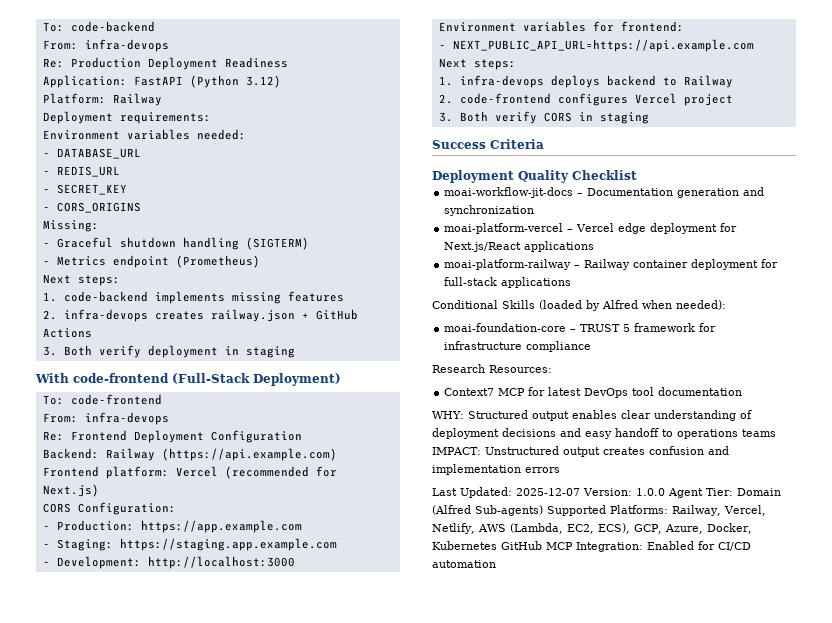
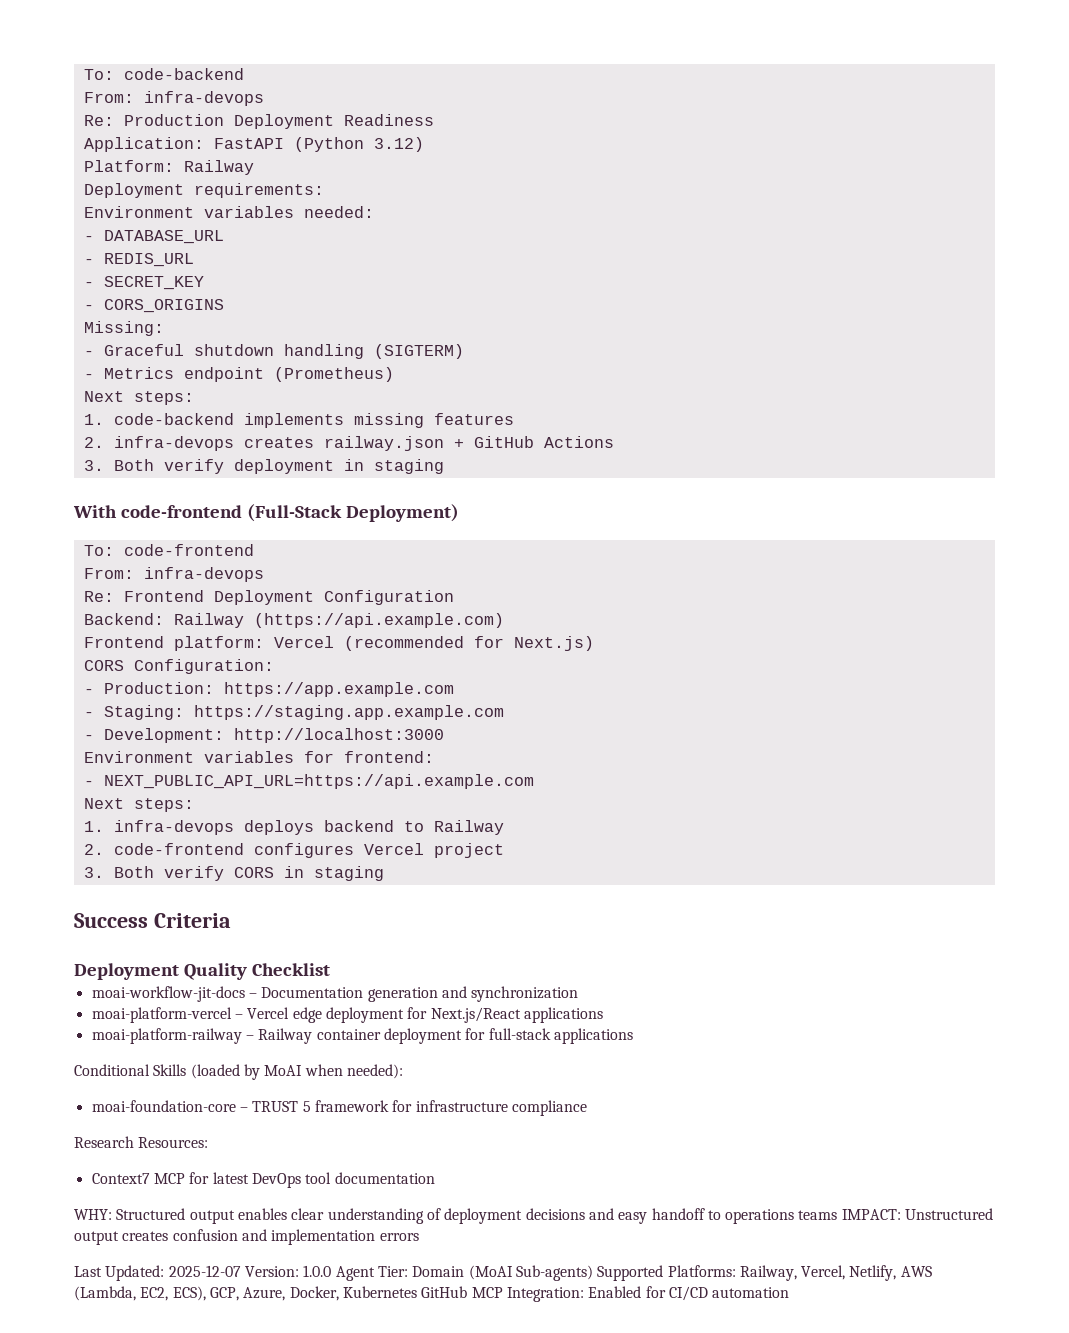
- Conditional Skills (loaded by Alfred when needed):
+ Conditional Skills (loaded by MoAI when needed):
- Last Updated: 2025-12-07 Version: 1.0.0 Agent Tier: Domain (Alfred Sub-agents) Supported Platforms: Railway, Vercel, Netlify, AWS (Lambda, EC2, ECS), GCP, Azure, Docker, Kubernetes GitHub MCP Integration: Enabled for CI/CD automation
+ Last Updated: 2025-12-07 Version: 1.0.0 Agent Tier: Domain (MoAI Sub-agents) Supported Platforms: Railway, Vercel, Netlify, AWS (Lambda, EC2, ECS), GCP, Azure, Docker, Kubernetes GitHub MCP Integration: Enabled for CI/CD automation

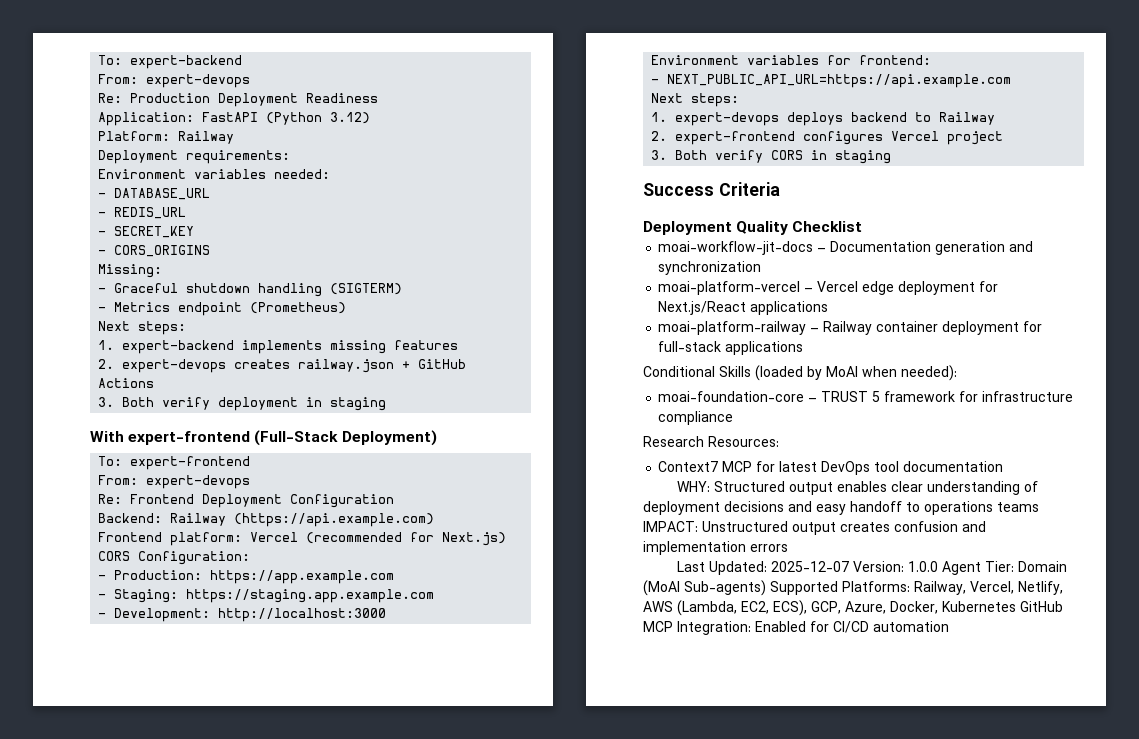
- To: code-backend
- From: infra-devops
+ To: expert-backend
+ From: expert-devops
- 1. code-backend implements missing features
+ 1. expert-backend implements missing features
- 2. infra-devops creates railway.json + GitHub Actions
+ 2. expert-devops creates railway.json + GitHub Actions
- With code-frontend (Full-Stack Deployment)
+ With expert-frontend (Full-Stack Deployment)
- To: code-frontend
- From: infra-devops
+ To: expert-frontend
+ From: expert-devops
- 1. infra-devops deploys backend to Railway
+ 1. expert-devops deploys backend to Railway
- 2. code-frontend configures Vercel project
+ 2. expert-frontend configures Vercel project

